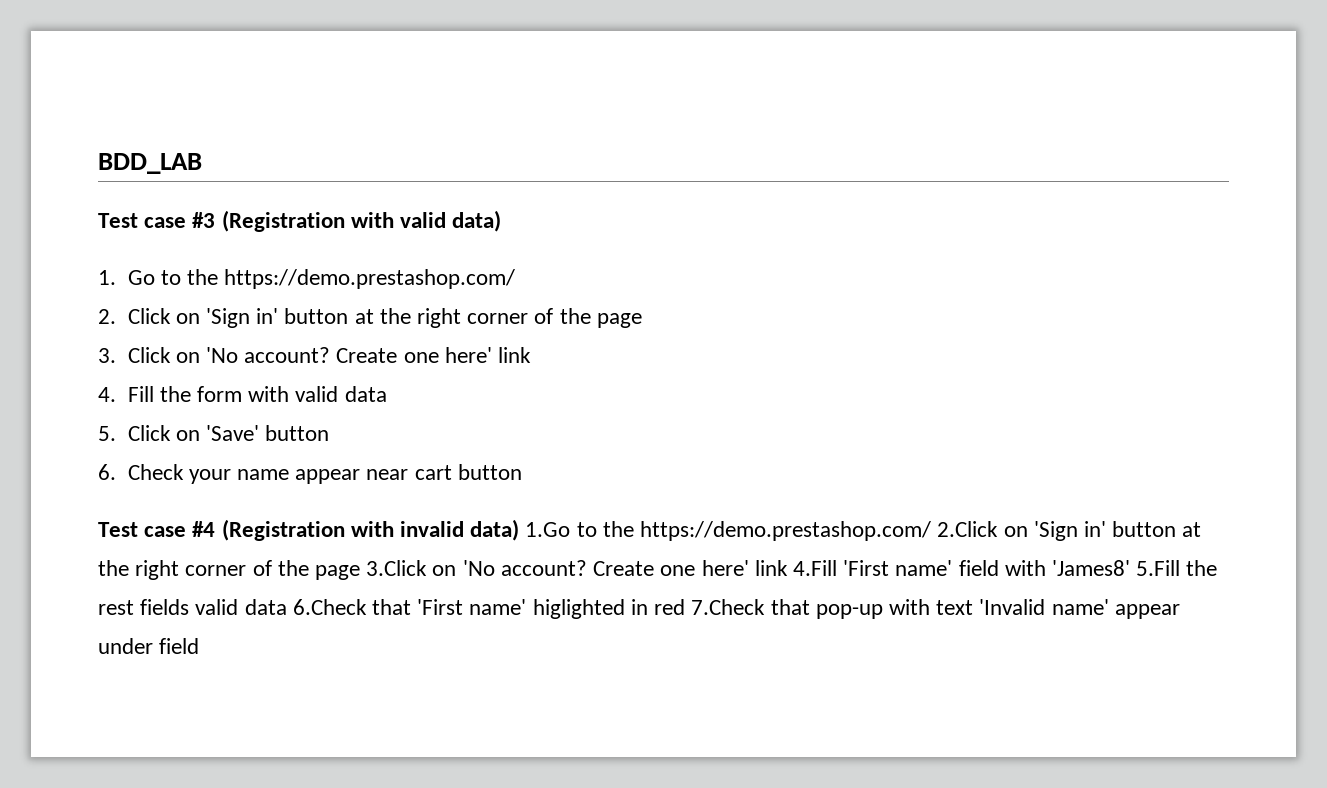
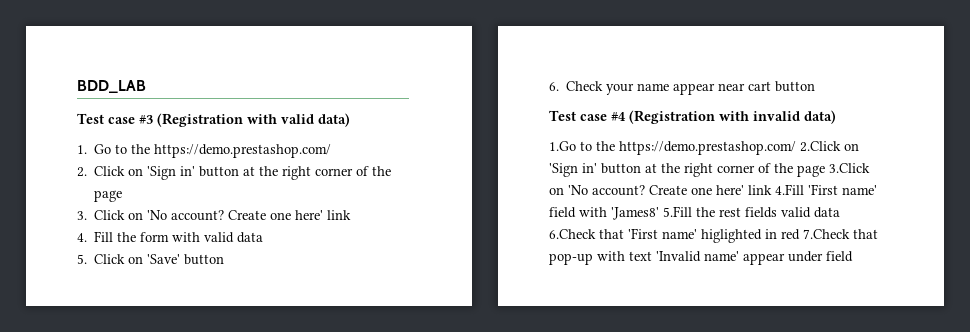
- Test case #4 (Registration with invalid data) 1.Go to the https://demo.prestashop.com/ 2.Click on 'Sign in' button at the right corner of the page 3.Click on 'No account?
+ Test case #4 (Registration with invalid data)
+ 1.Go to the https://demo.prestashop.com/ 2.Click on 'Sign in' button at the right corner of the page 3.Click on 'No account?

